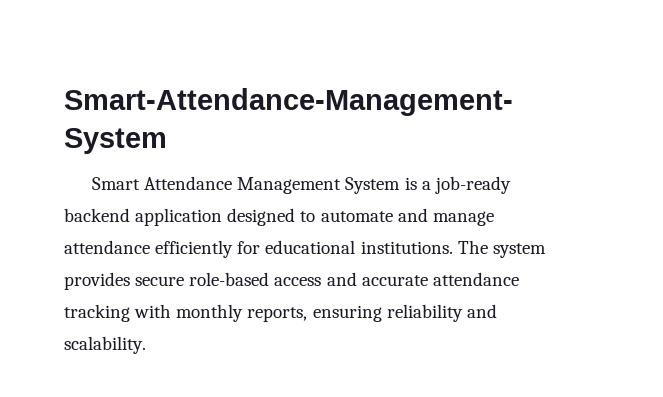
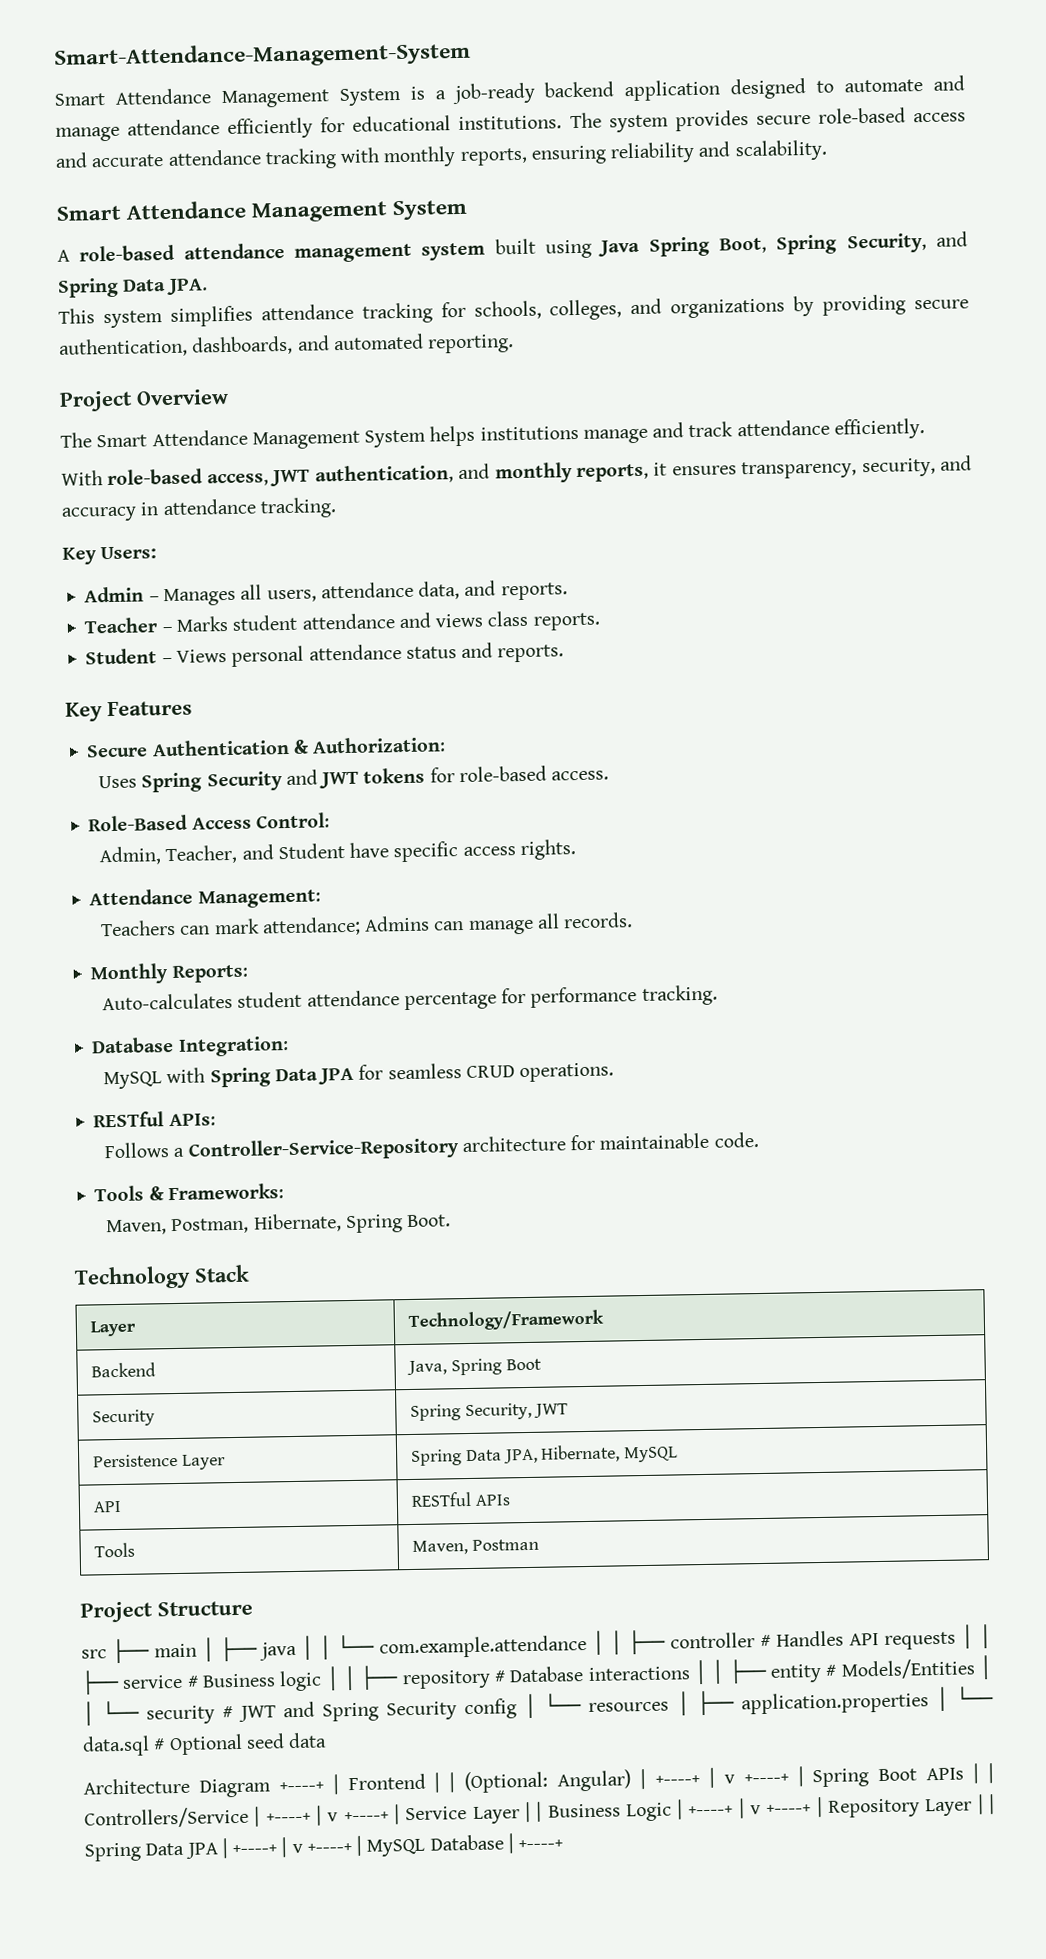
  The system provides secure role-based access and accurate attendance tracking with monthly reports, ensuring reliability and scalability.
+ Smart Attendance Management System
+ A role-based attendance management system built using Java Spring Boot, Spring Security, and Spring Data JPA.
+ This system simplifies attendance tracking for schools, colleges, and organizations by providing secure authentication, dashboards, and automated reporting.
+ Project Overview
+ The Smart Attendance Management System helps institutions manage and track attendance efficiently.
+ With role-based access, JWT authentication, and monthly reports, it ensures transparency, security, and accuracy in attendance tracking.
+ Key Users:
+ Admin – Manages all users, attendance data, and reports.
+ Teacher – Marks student attendance and views class reports.
+ Student – Views personal attendance status and reports.
+ Key Features
+ Secure Authentication & Authorization:
+ Uses Spring Security and JWT tokens for role-based access.
+ Role-Based Access Control:
+ Admin, Teacher, and Student have specific access rights.
+ Attendance Management:
+ Teachers can mark attendance; Admins can manage all records.
+ Monthly Reports:
+ Auto-calculates student attendance percentage for performance tracking.
+ Database Integration:
+ MySQL with Spring Data JPA for seamless CRUD operations.
+ RESTful APIs:
+ Follows a Controller-Service-Repository architecture for maintainable code.
+ Tools & Frameworks:
+ Maven, Postman, Hibernate, Spring Boot.
+ Technology Stack
+ Layer | Technology/Framework
+ Backend | Java, Spring Boot
+ Security | Spring Security, JWT
+ Persistence Layer | Spring Data JPA, Hibernate, MySQL
+ API | RESTful APIs
+ Tools | Maven, Postman
+ Project Structure
+ src ├── main │ ├── java │ │ └── com.example.attendance │ │ ├── controller # Handles API requests │ │ ├── service # Business logic │ │ ├── repository # Database interactions │ │ ├── entity # Models/Entities │ │ └── security # JWT and Spring Security config │ └── resources │ ├── application.properties │ └── data.sql # Optional seed data
+ Architecture Diagram +----+ | Frontend | | (Optional: Angular) | +----+ | v +----+ | Spring Boot APIs | | Controllers/Service | +----+ | v +----+ | Service Layer | | Business Logic | +----+ | v +----+ | Repository Layer | | Spring Data JPA | +----+ | v +----+ | MySQL Database | +----+

